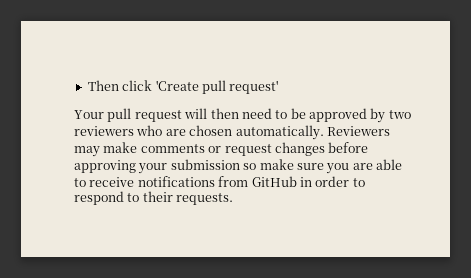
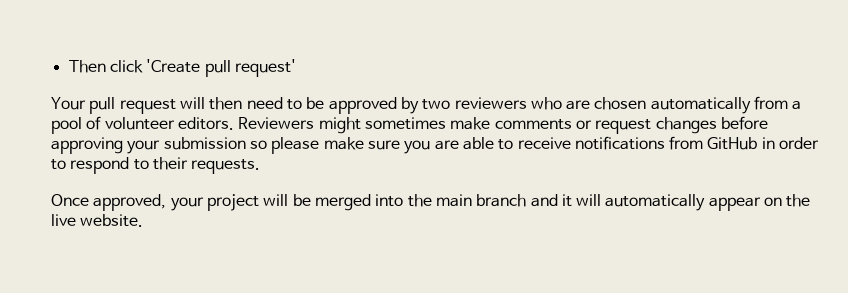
- Your pull request will then need to be approved by two reviewers who are chosen automatically. Reviewers may make comments or request changes before approving your submission so make sure you are able to receive notifications from GitHub in order to respond to their requests.
+ Your pull request will then need to be approved by two reviewers who are chosen automatically from a pool of volunteer editors. Reviewers might sometimes make comments or request changes before approving your submission so please make sure you are able to receive notifications from GitHub in order to respond to their requests.
+ Once approved, your project will be merged into the main branch and it will automatically appear on the live website.

